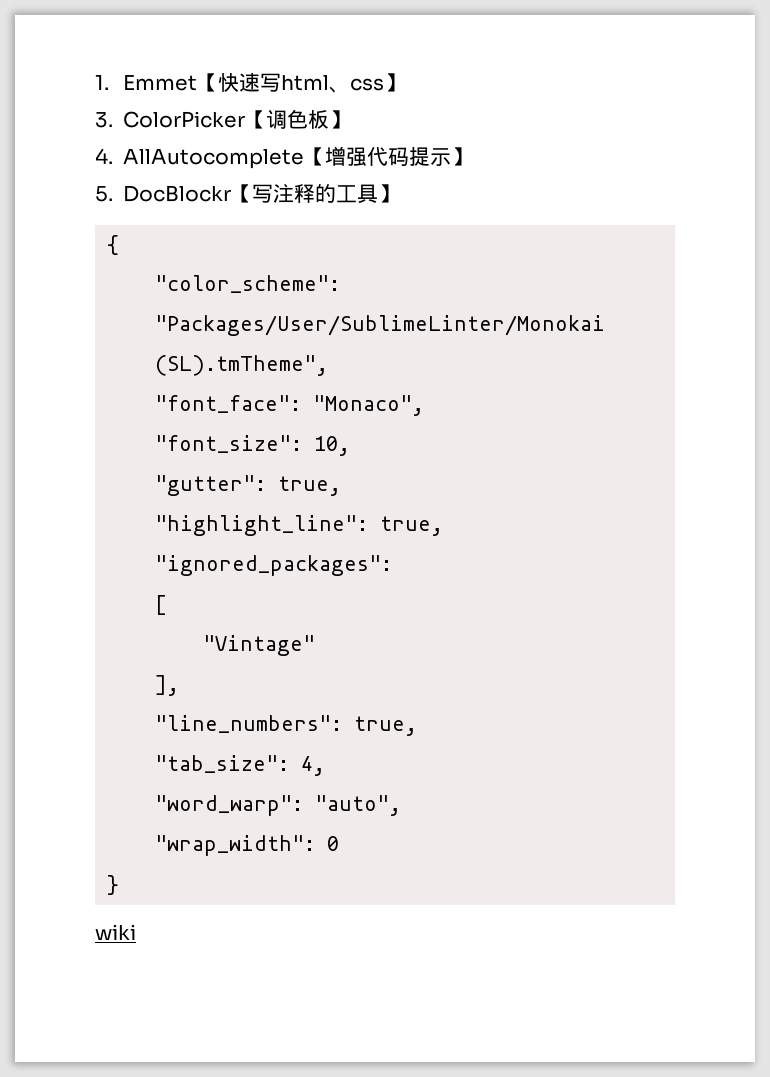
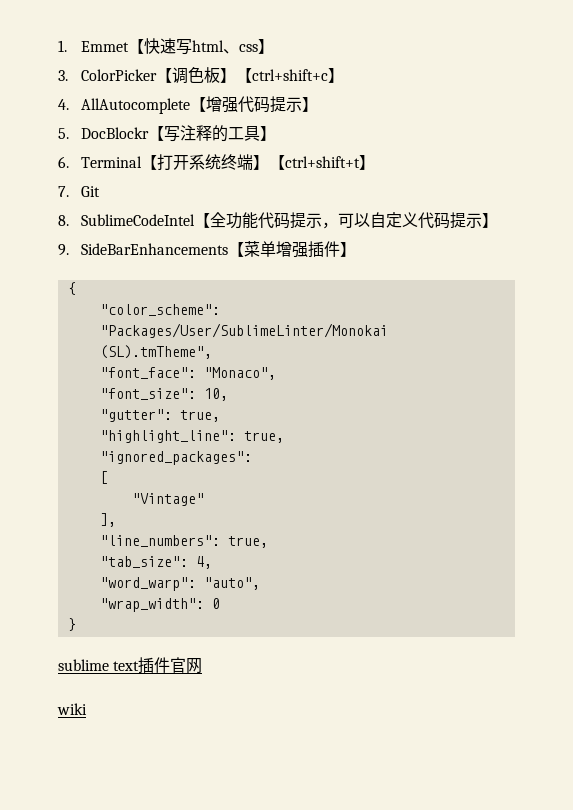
- 3. ColorPicker【调色板】
+ 3. ColorPicker【调色板】【ctrl+shift+c】
+ 6. Terminal【打开系统终端】【ctrl+shift+t】
+ 7. Git
+ 8. SublimeCodeIntel【全功能代码提示，可以自定义代码提示】
+ 9. SideBarEnhancements【菜单增强插件】
+ sublime text插件官网

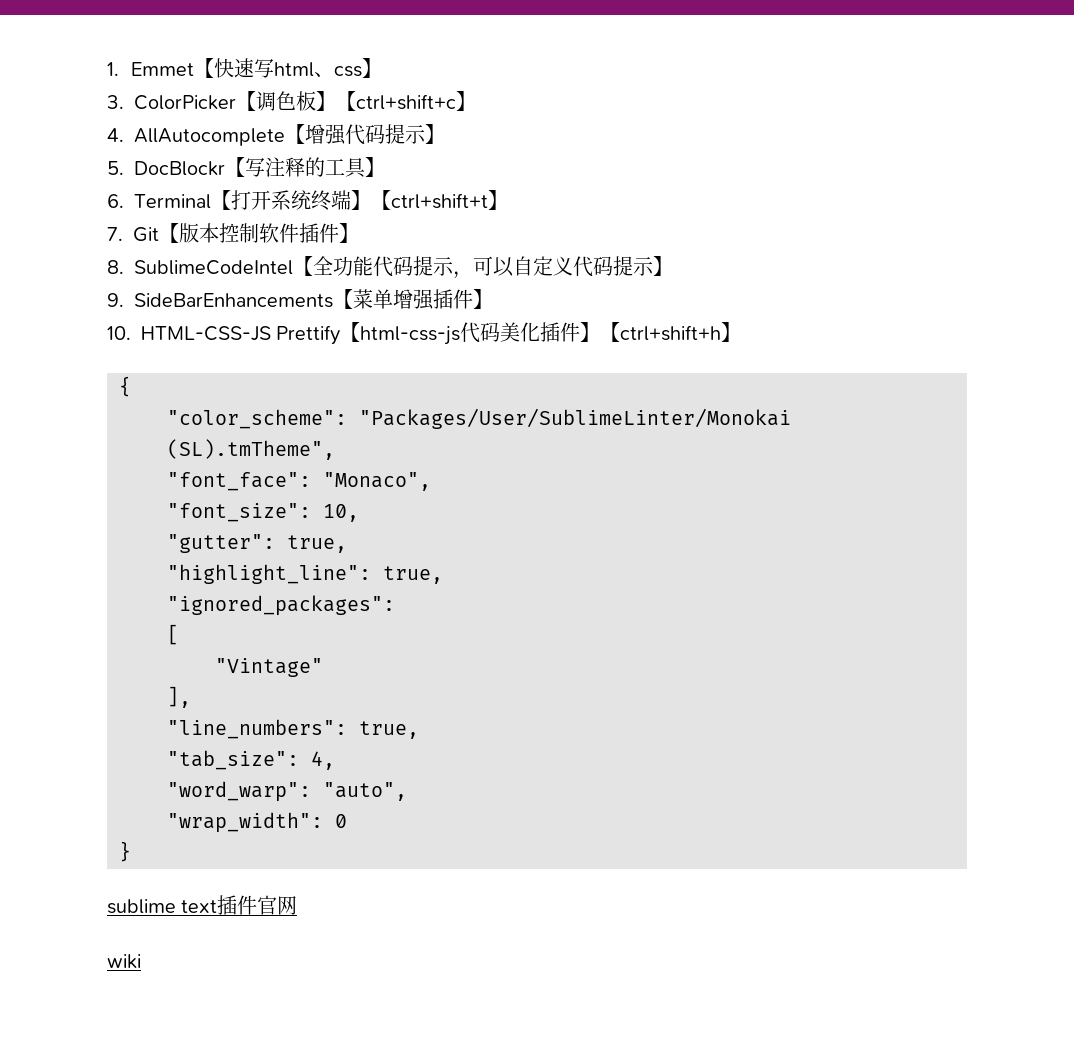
- 7. Git
+ 7. Git【版本控制软件插件】
+ 10. HTML-CSS-JS Prettify【html-css-js代码美化插件】【ctrl+shift+h】

